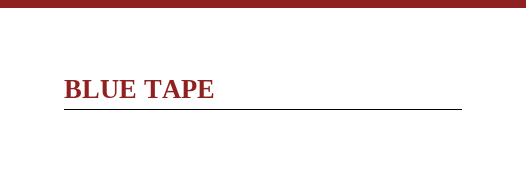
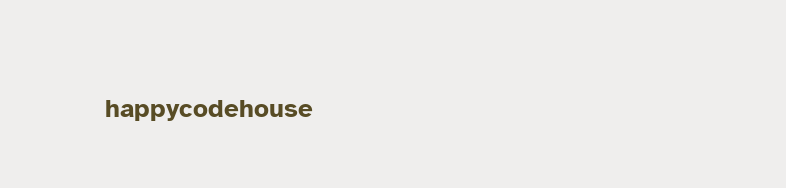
- BLUE TAPE
+ happycodehouse

